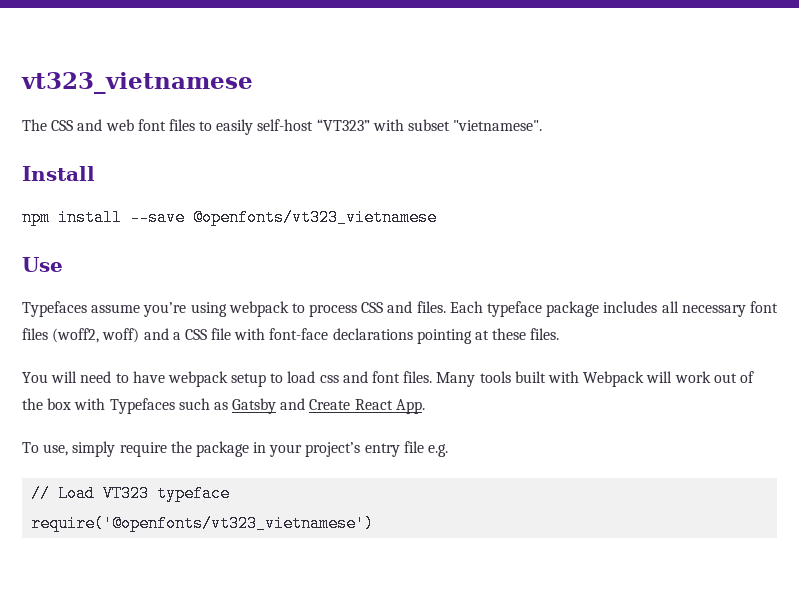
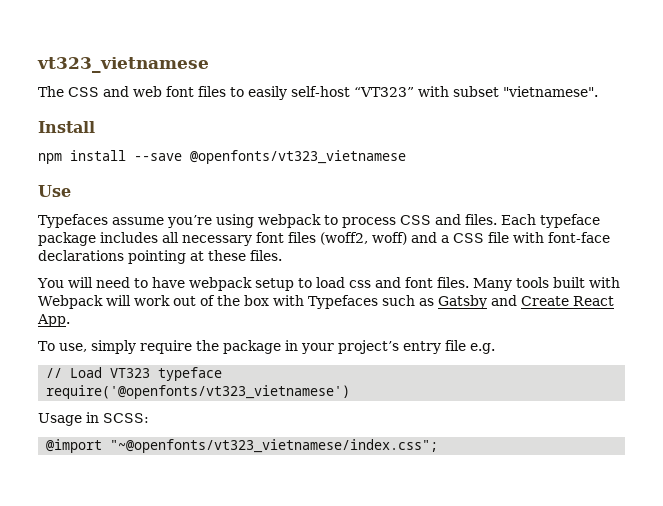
+ Usage in SCSS:
+ @import "~@openfonts/vt323_vietnamese/index.css";

